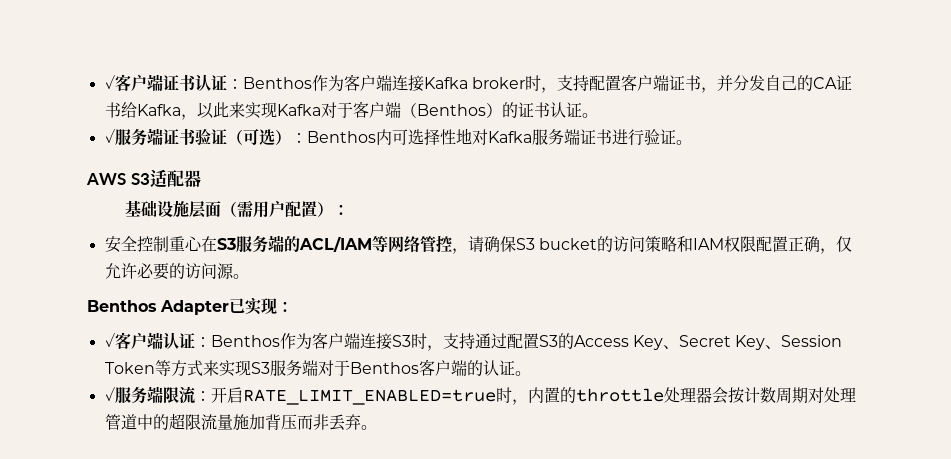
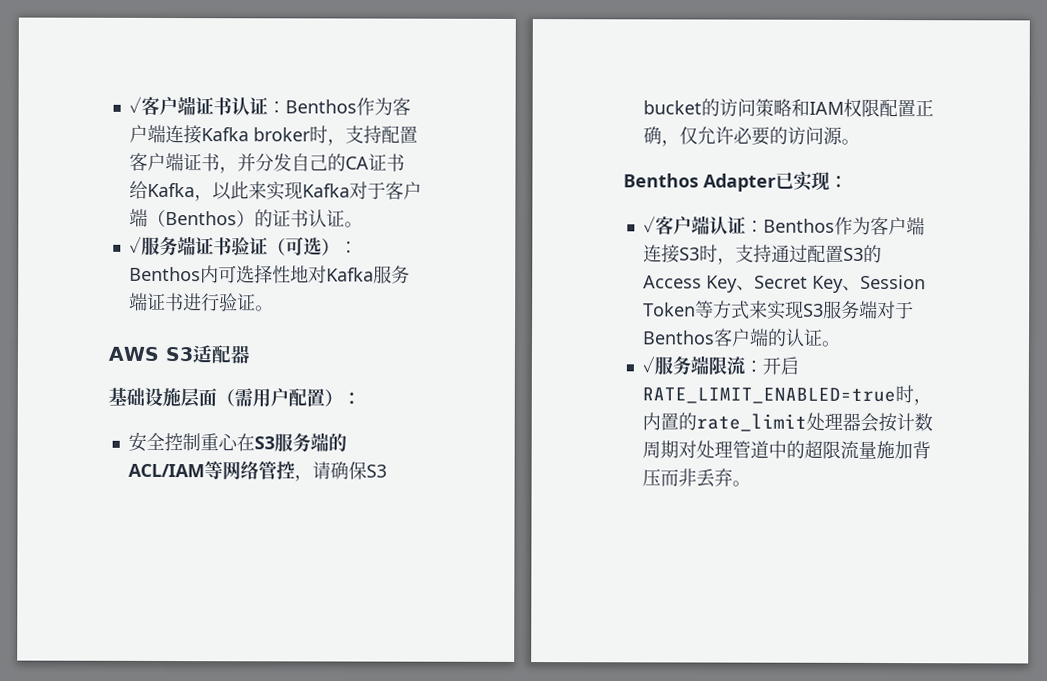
- ✓服务端限流：开启RATE_LIMIT_ENABLED=true时，内置的throttle处理器会按计数周期对处理管道中的超限流量施加背压而非丢弃。
+ ✓服务端限流：开启RATE_LIMIT_ENABLED=true时，内置的rate_limit处理器会按计数周期对处理管道中的超限流量施加背压而非丢弃。

